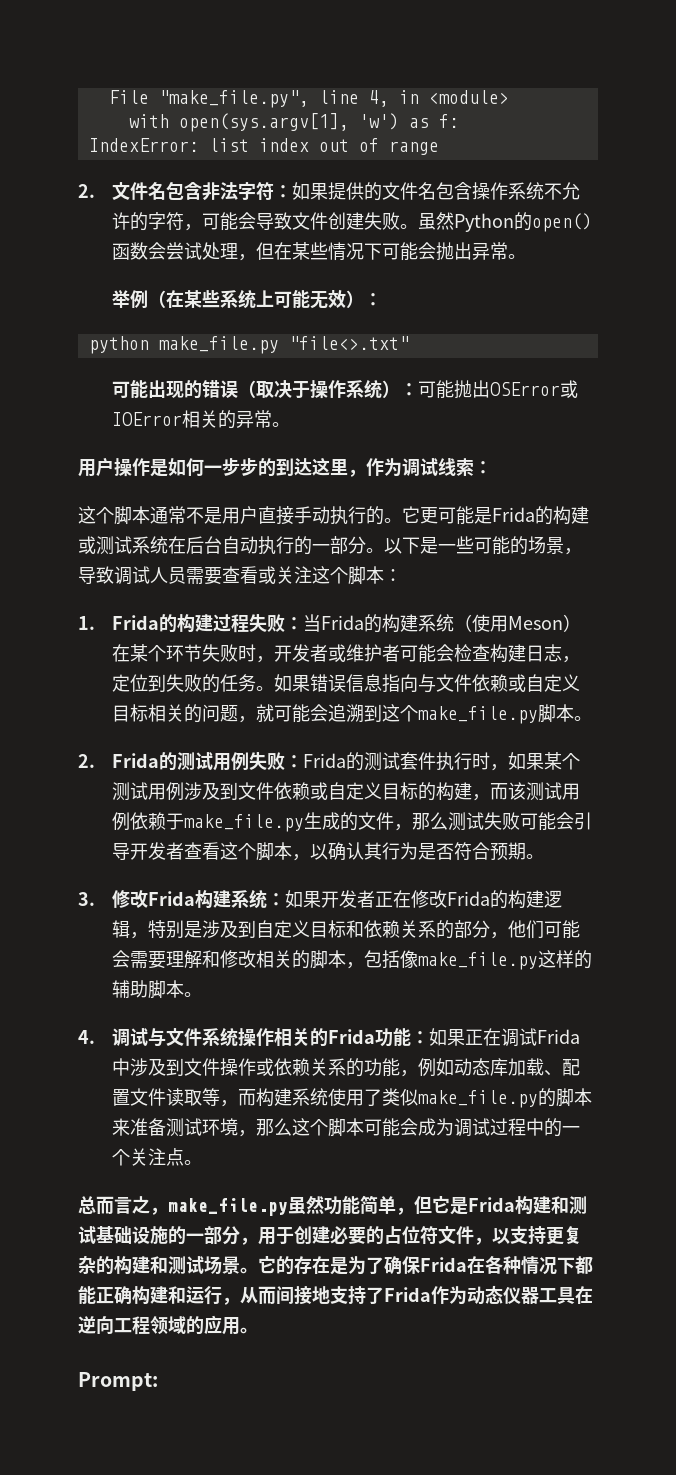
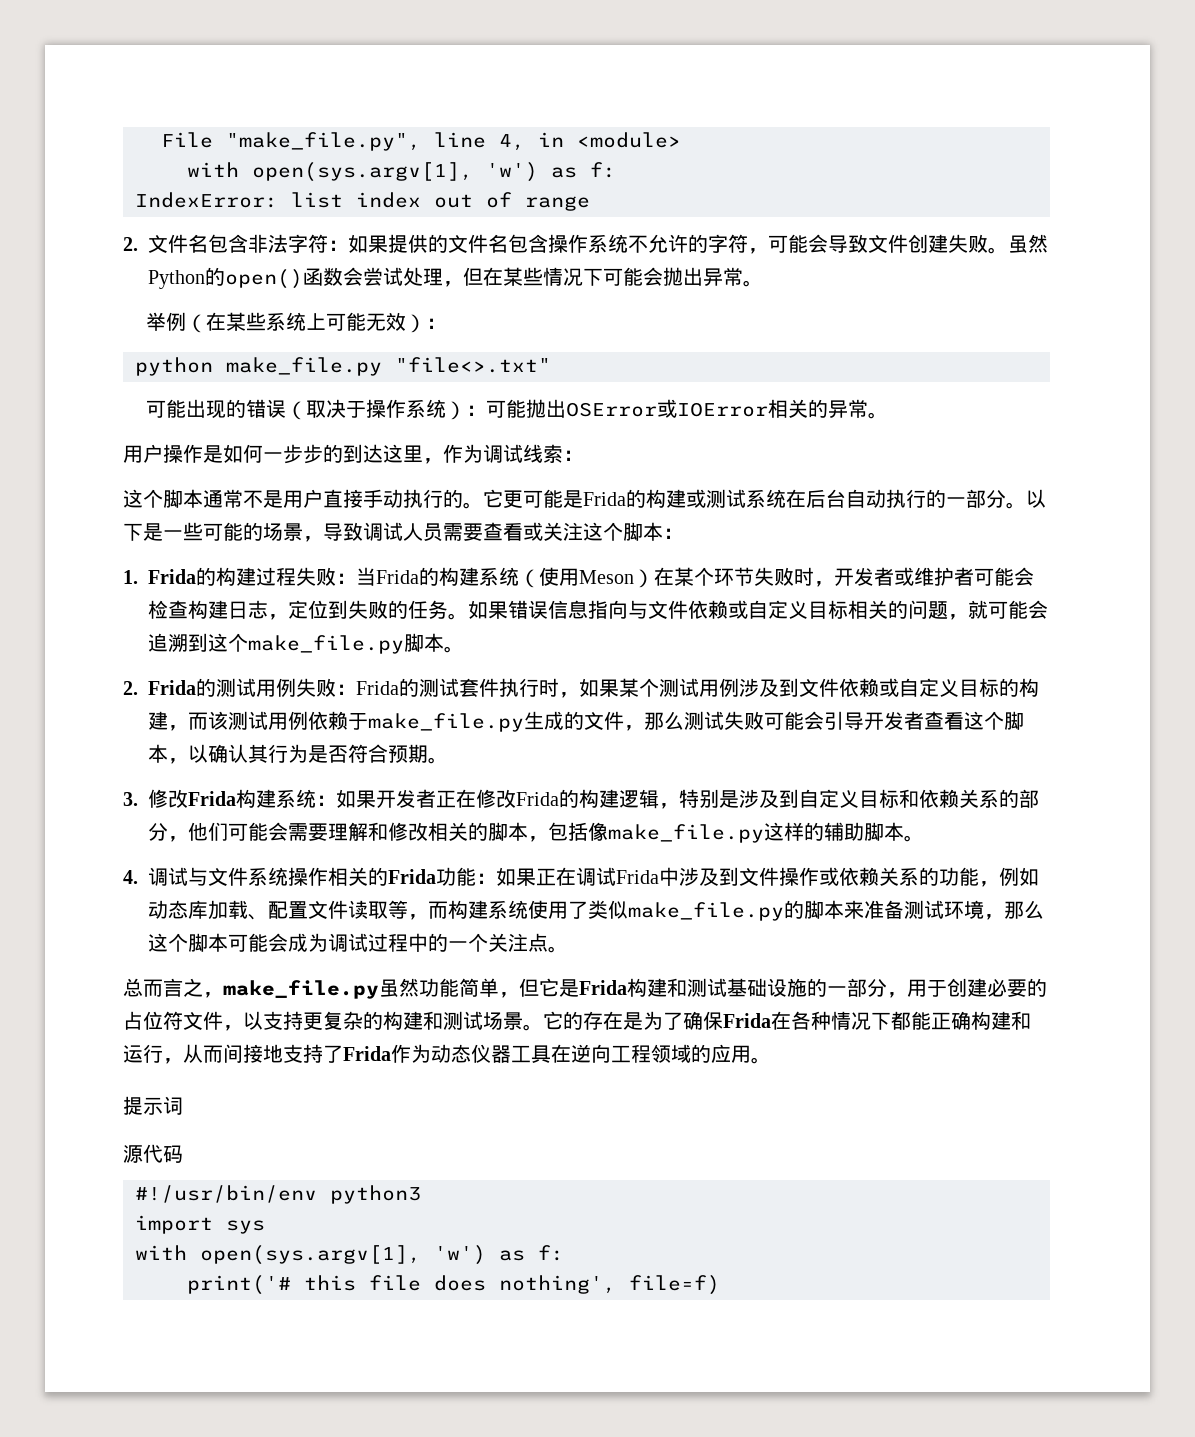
- Prompt:
+ 提示词
+ 源代码
+ #!/usr/bin/env python3
+ import sys
+ with open(sys.argv[1], 'w') as f:
+ print('# this file does nothing', file=f)

